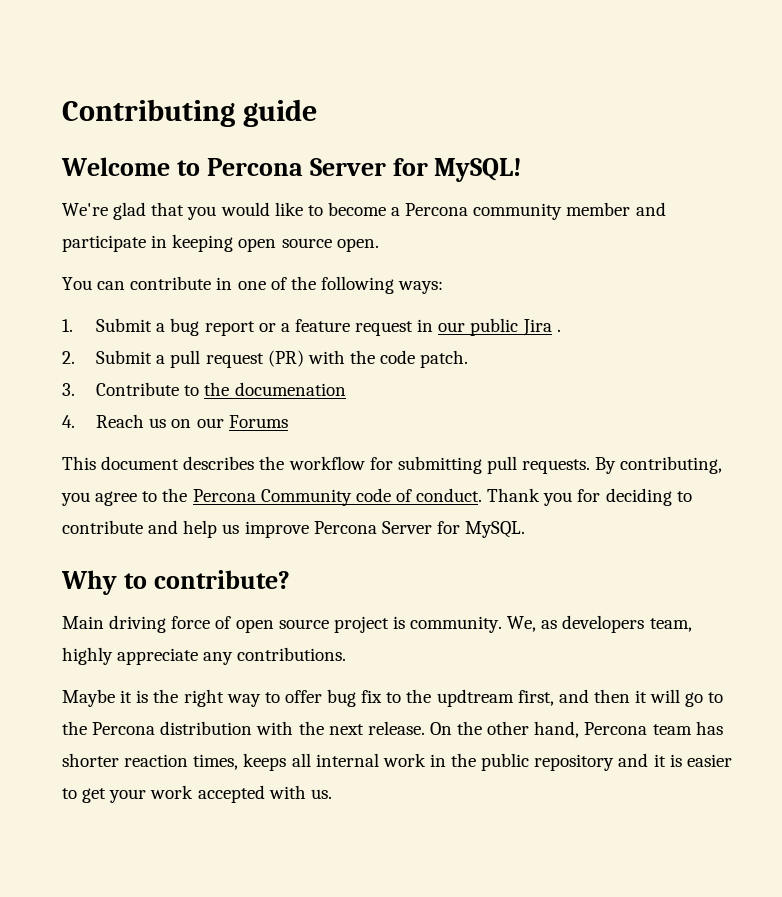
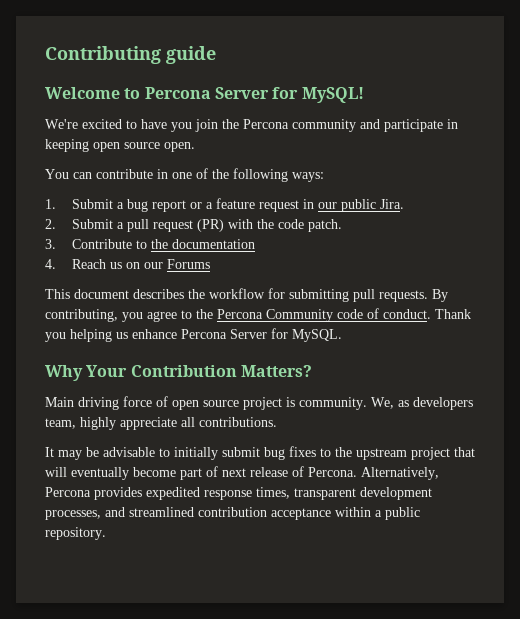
- We're glad that you would like to become a Percona community member and participate in keeping open source open.
+ We're excited to have you join the Percona community and participate in keeping open source open.
- 1. Submit a bug report or a feature request in our public Jira .
+ 1. Submit a bug report or a feature request in our public Jira.
- 3. Contribute to the documenation
+ 3. Contribute to the documentation
- Thank you for deciding to contribute and help us improve Percona Server for MySQL.
+ Thank you helping us enhance Percona Server for MySQL.
- Why to contribute?
+ Why Your Contribution Matters?
- We, as developers team, highly appreciate any contributions.
+ We, as developers team, highly appreciate all contributions.
- Maybe it is the right way to offer bug fix to the updtream first, and then it will go to the Percona distribution with the next release. On the other hand, Percona team has shorter reaction times, keeps all internal work in the public repository and it is easier to get your work accepted with us.
+ It may be advisable to initially submit bug fixes to the upstream project that will eventually become part of next release of Percona. Alternatively, Percona provides expedited response times, transparent development processes, and streamlined contribution acceptance within a public repository.

